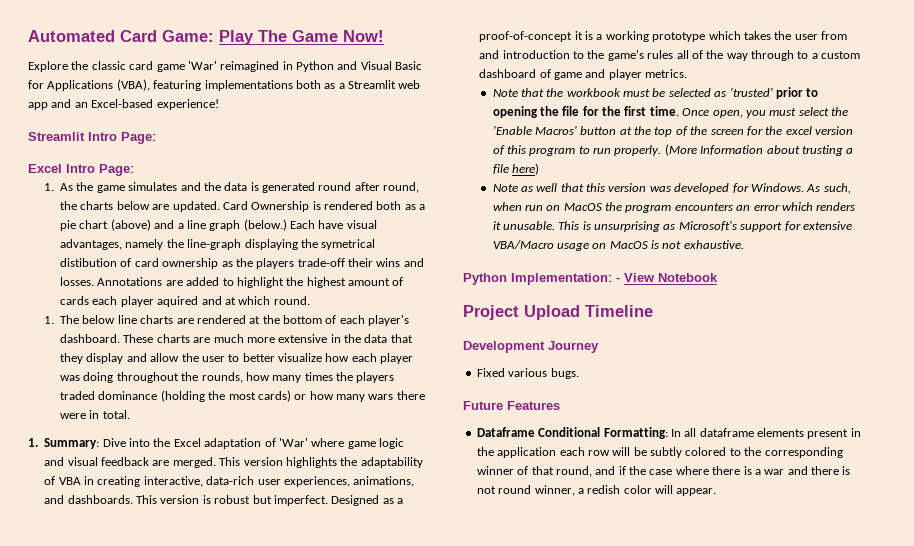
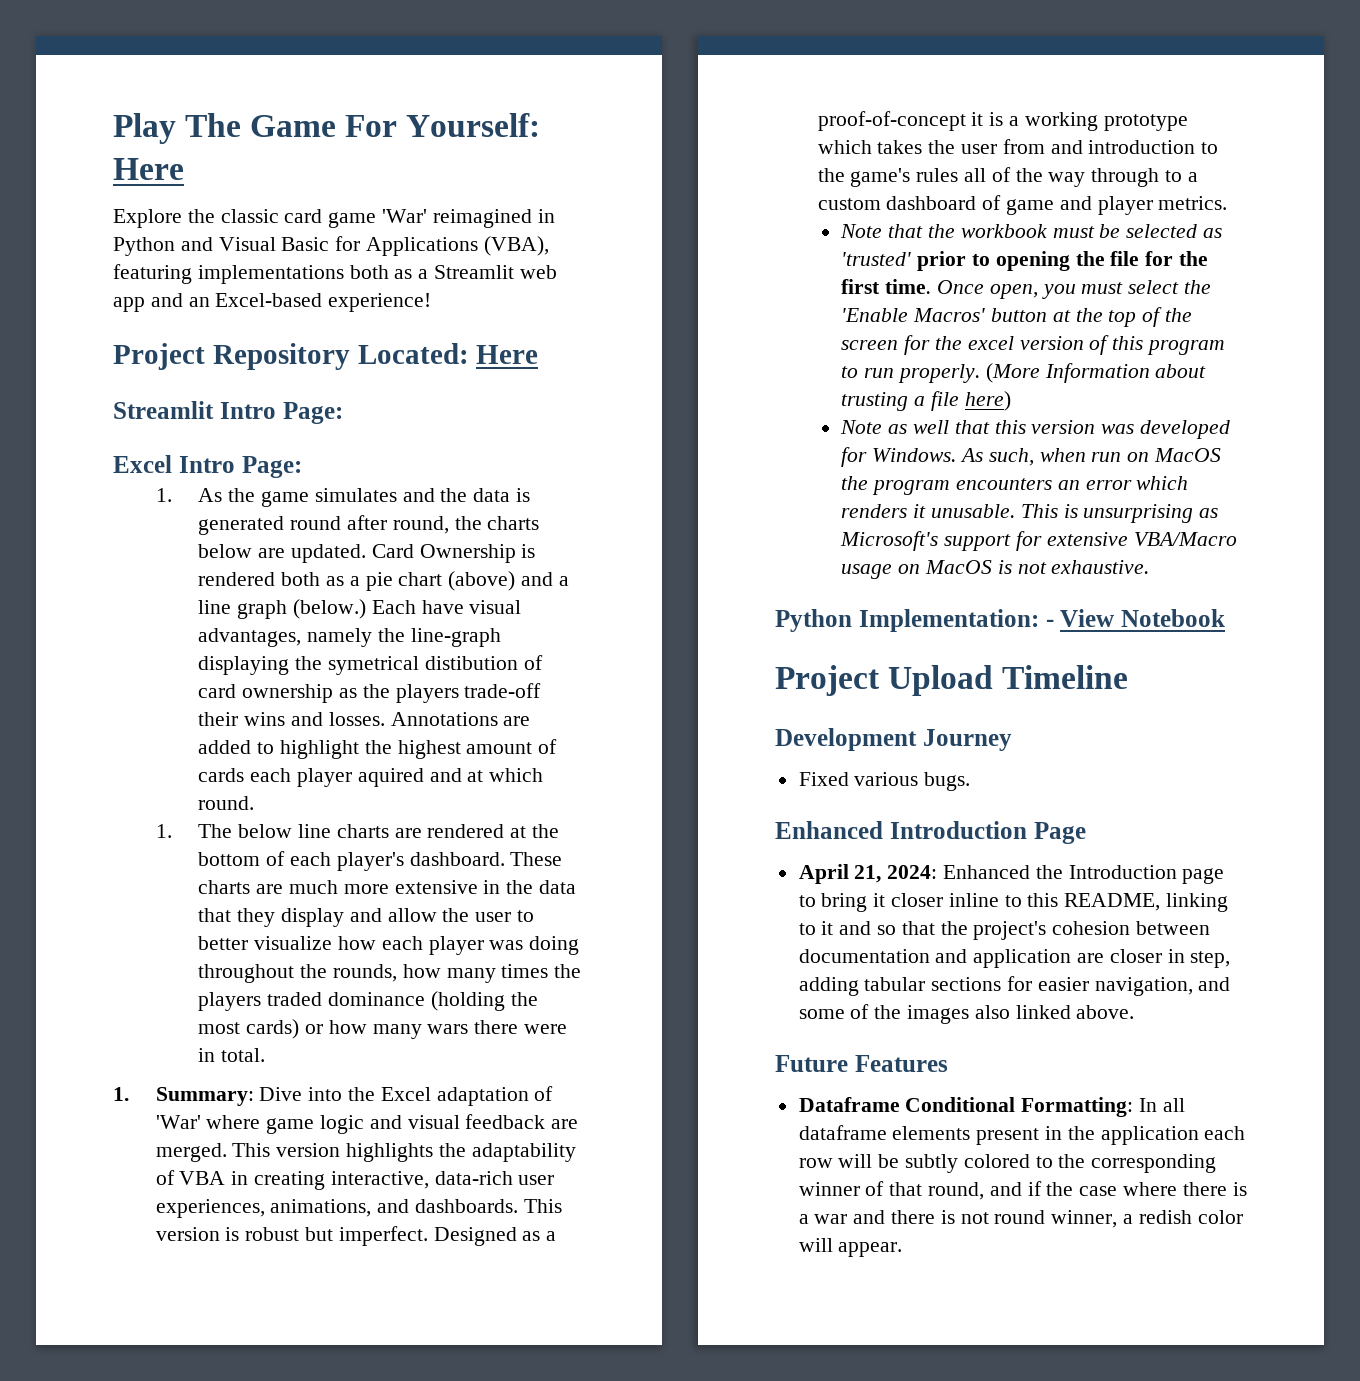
- Automated Card Game: Play The Game Now!
+ Play The Game For Yourself: Here
+ Project Repository Located: Here
+ Enhanced Introduction Page
+ April 21, 2024: Enhanced the Introduction page to bring it closer inline to this README, linking to it and so that the project's cohesion between documentation and application are closer in step, adding tabular sections for easier navigation, and some of the images also linked above.

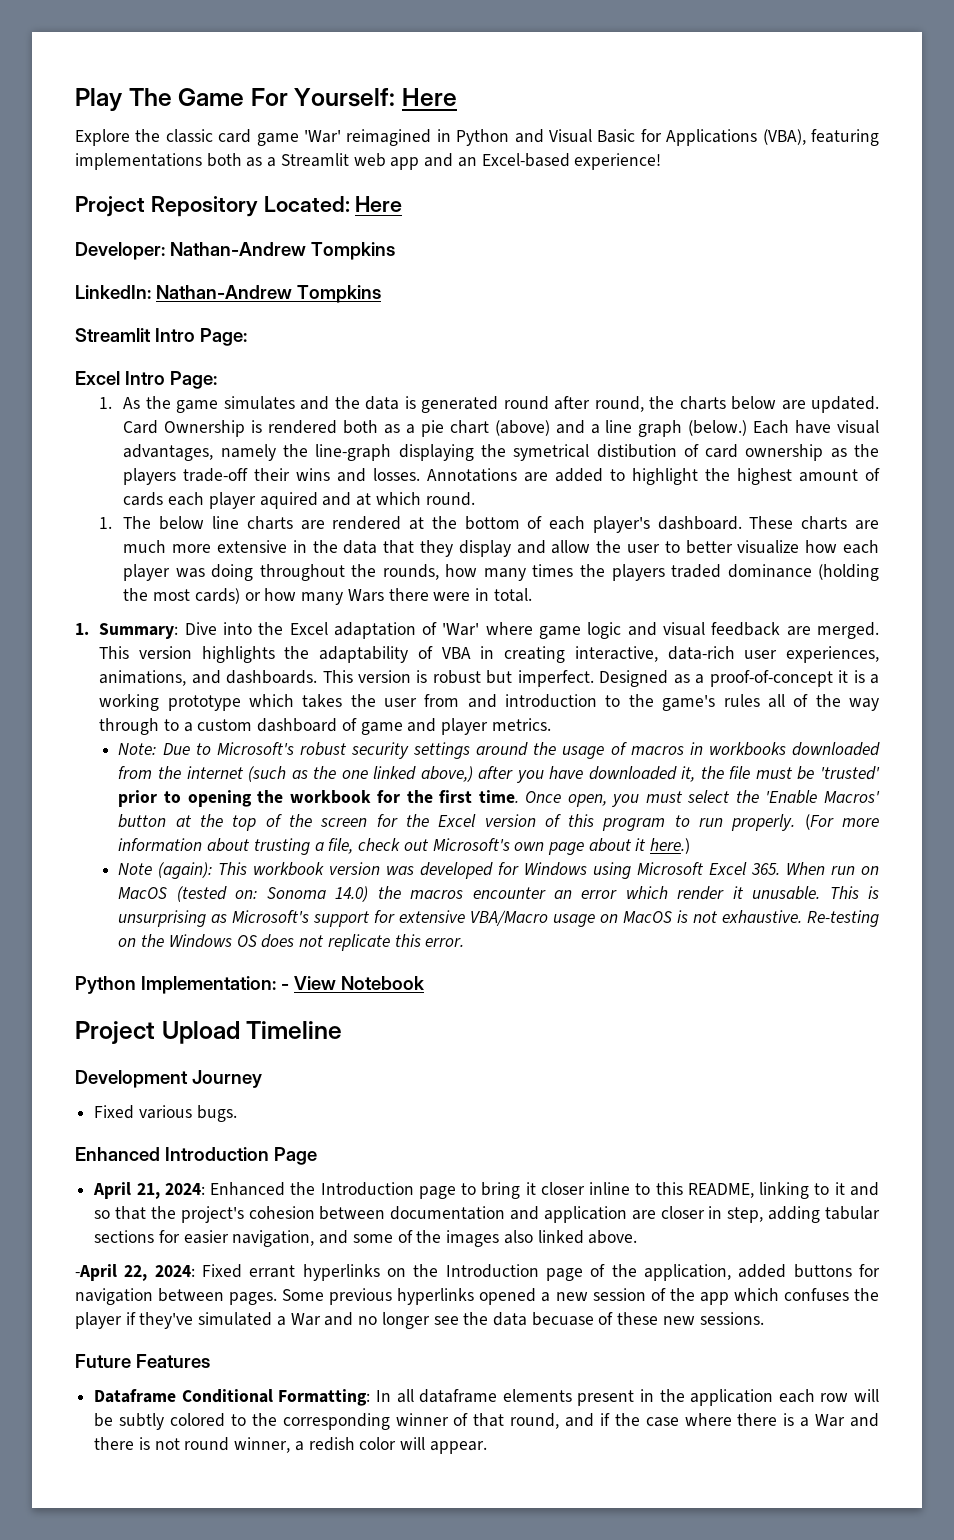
+ Developer: Nathan-Andrew Tompkins
+ LinkedIn: Nathan-Andrew Tompkins
- These charts are much more extensive in the data that they display and allow the user to better visualize how each player was doing throughout the rounds, how many times the players traded dominance (holding the most cards) or how many wars there were in total.
+ These charts are much more extensive in the data that they display and allow the user to better visualize how each player was doing throughout the rounds, how many times the players traded dominance (holding the most cards) or how many Wars there were in total.
- Note that the workbook must be selected as 'trusted' prior to opening the file for the first time.
+ Note: Due to Microsoft's robust security settings around the usage of macros in workbooks downloaded from the internet (such as the one linked above,) after you have downloaded it, the file must be 'trusted' prior to opening the workbook for the first time.
- Once open, you must select the 'Enable Macros' button at the top of the screen for the excel version of this program to run properly.
+ Once open, you must select the 'Enable Macros' button at the top of the screen for the Excel version of this program to run properly.
- (More Information about trusting a file here)
- Note as well that this version was developed for Windows. As such, when run on MacOS the program encounters an error which renders it unusable.
+ (For more information about trusting a file, check out Microsoft's own page about it here.)
+ Note (again): This workbook version was developed for Windows using Microsoft Excel 365. When run on MacOS (tested on: Sonoma 14.0) the macros encounter an error which render it unusable.
+ Re-testing on the Windows OS does not replicate this error.
+ -April 22, 2024: Fixed errant hyperlinks on the Introduction page of the application, added buttons for navigation between pages. Some previous hyperlinks opened a new session of the app which confuses the player if they've simulated a War and no longer see the data becuase of these new sessions.
- Dataframe Conditional Formatting: In all dataframe elements present in the application each row will be subtly colored to the corresponding winner of that round, and if the case where there is a war and there is not round winner, a redish color will appear.
+ Dataframe Conditional Formatting: In all dataframe elements present in the application each row will be subtly colored to the corresponding winner of that round, and if the case where there is a War and there is not round winner, a redish color will appear.

